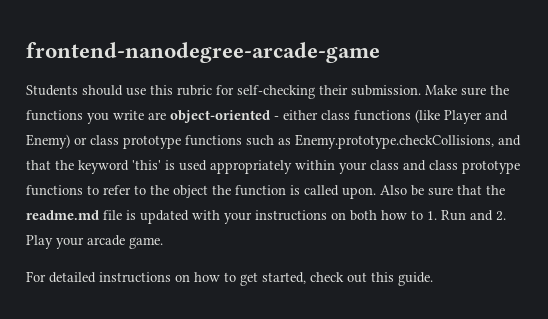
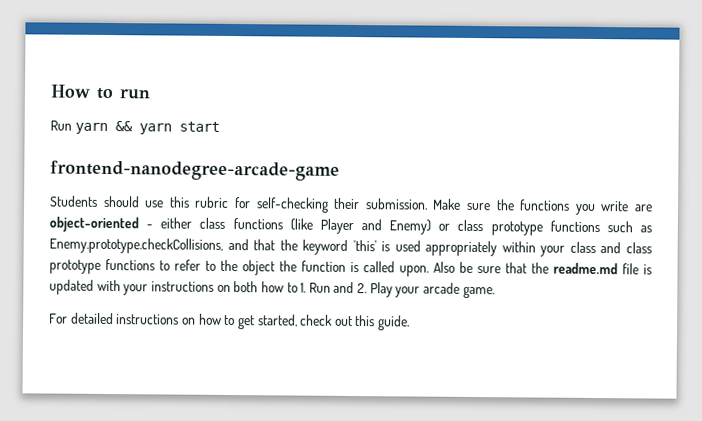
+ How to run
+ Run yarn && yarn start

